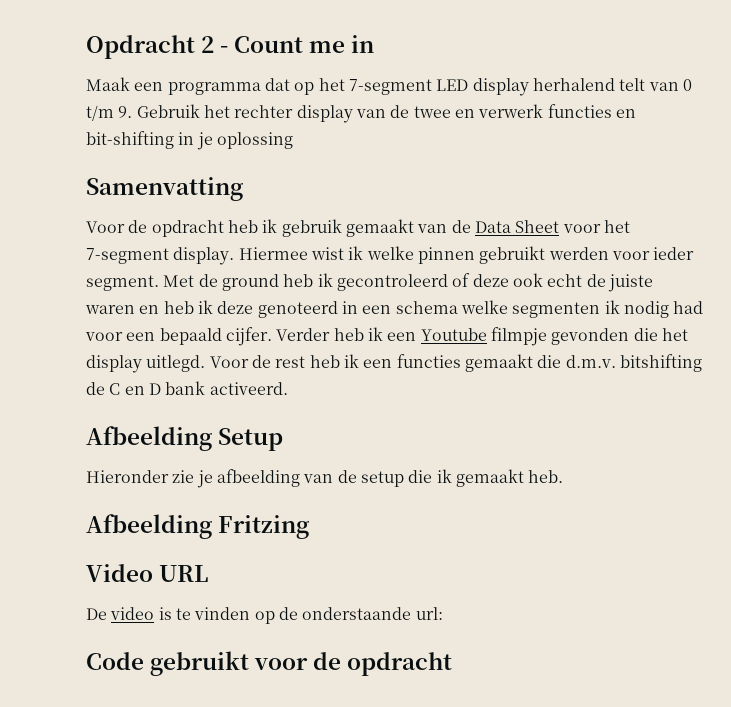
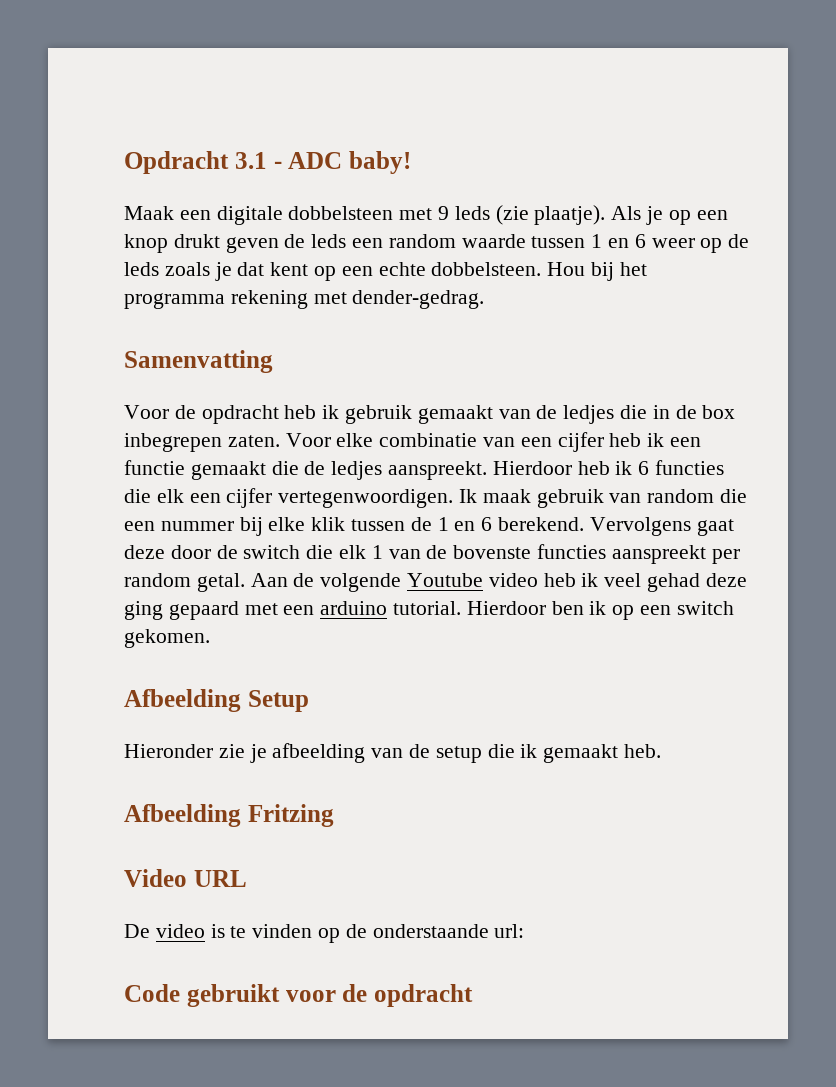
- Opdracht 2 - Count me in
- Maak een programma dat op het 7-segment LED display herhalend telt van 0 t/m 9. Gebruik het rechter display van de twee en verwerk functies en bit-shifting in je oplossing
+ Opdracht 3.1 - ADC baby!
+ Maak een digitale dobbelsteen met 9 leds (zie plaatje). Als je op een knop drukt geven de leds een random waarde tussen 1 en 6 weer op de leds zoals je dat kent op een echte dobbelsteen. Hou bij het programma rekening met dender-gedrag.
- Voor de opdracht heb ik gebruik gemaakt van de Data Sheet voor het 7-segment display. Hiermee wist ik welke pinnen gebruikt werden voor ieder segment. Met de ground heb ik gecontroleerd of deze ook echt de juiste waren en heb ik deze genoteerd in een schema welke segmenten ik nodig had voor een bepaald cijfer. Verder heb ik een Youtube filmpje gevonden die het display uitlegd. Voor de rest heb ik een functies gemaakt die d.m.v. bitshifting de C en D bank activeerd.
+ Voor de opdracht heb ik gebruik gemaakt van de ledjes die in de box inbegrepen zaten. Voor elke combinatie van een cijfer heb ik een functie gemaakt die de ledjes aanspreekt. Hierdoor heb ik 6 functies die elk een cijfer vertegenwoordigen. Ik maak gebruik van random die een nummer bij elke klik tussen de 1 en 6 berekend. Vervolgens gaat deze door de switch die elk 1 van de bovenste functies aanspreekt per random getal. Aan de volgende Youtube video heb ik veel gehad deze ging gepaard met een arduino tutorial. Hierdoor ben ik op een switch gekomen.

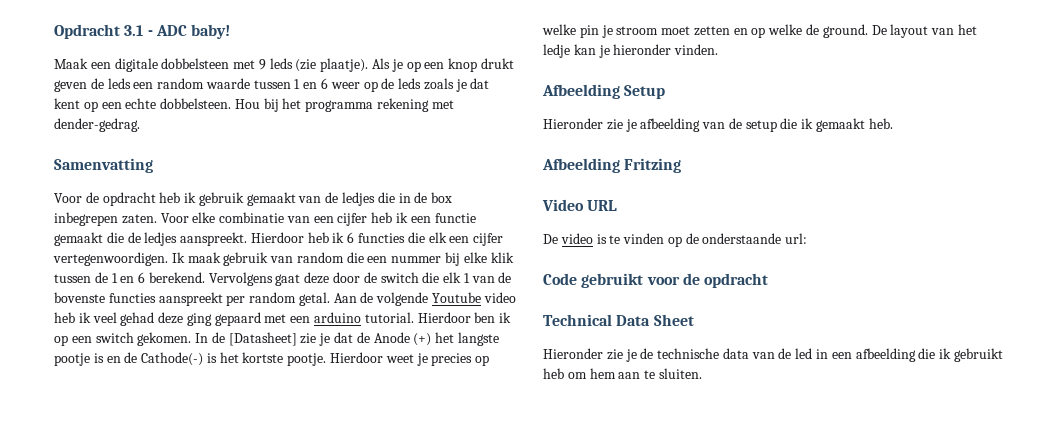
+ In de [Datasheet] zie je dat de Anode (+) het langste pootje is en de Cathode(-) is het kortste pootje. Hierdoor weet je precies op welke pin je stroom moet zetten en op welke de ground. De layout van het ledje kan je hieronder vinden.
+ Technical Data Sheet
+ Hieronder zie je de technische data van de led in een afbeelding die ik gebruikt heb om hem aan te sluiten.

